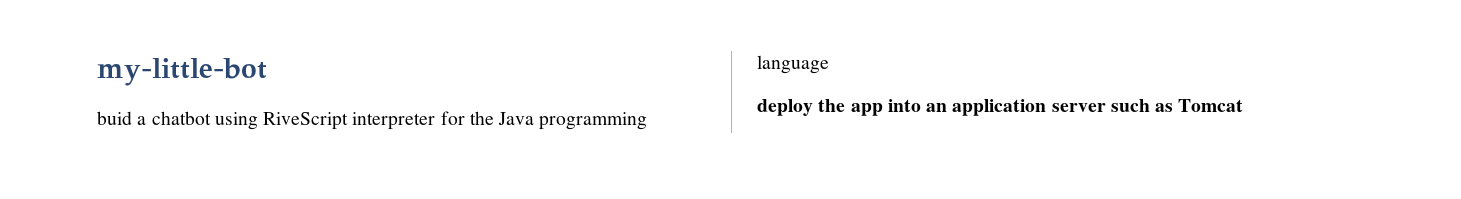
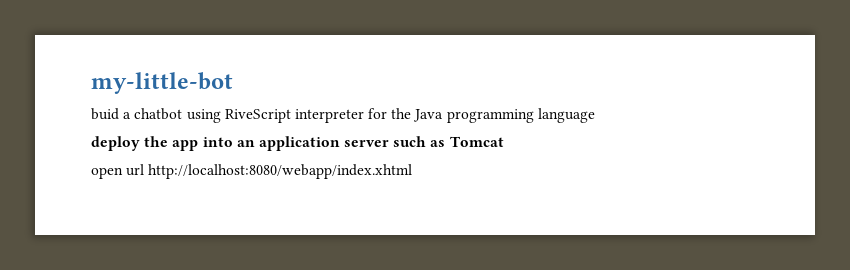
+ open url http://localhost:8080/webapp/index.xhtml

